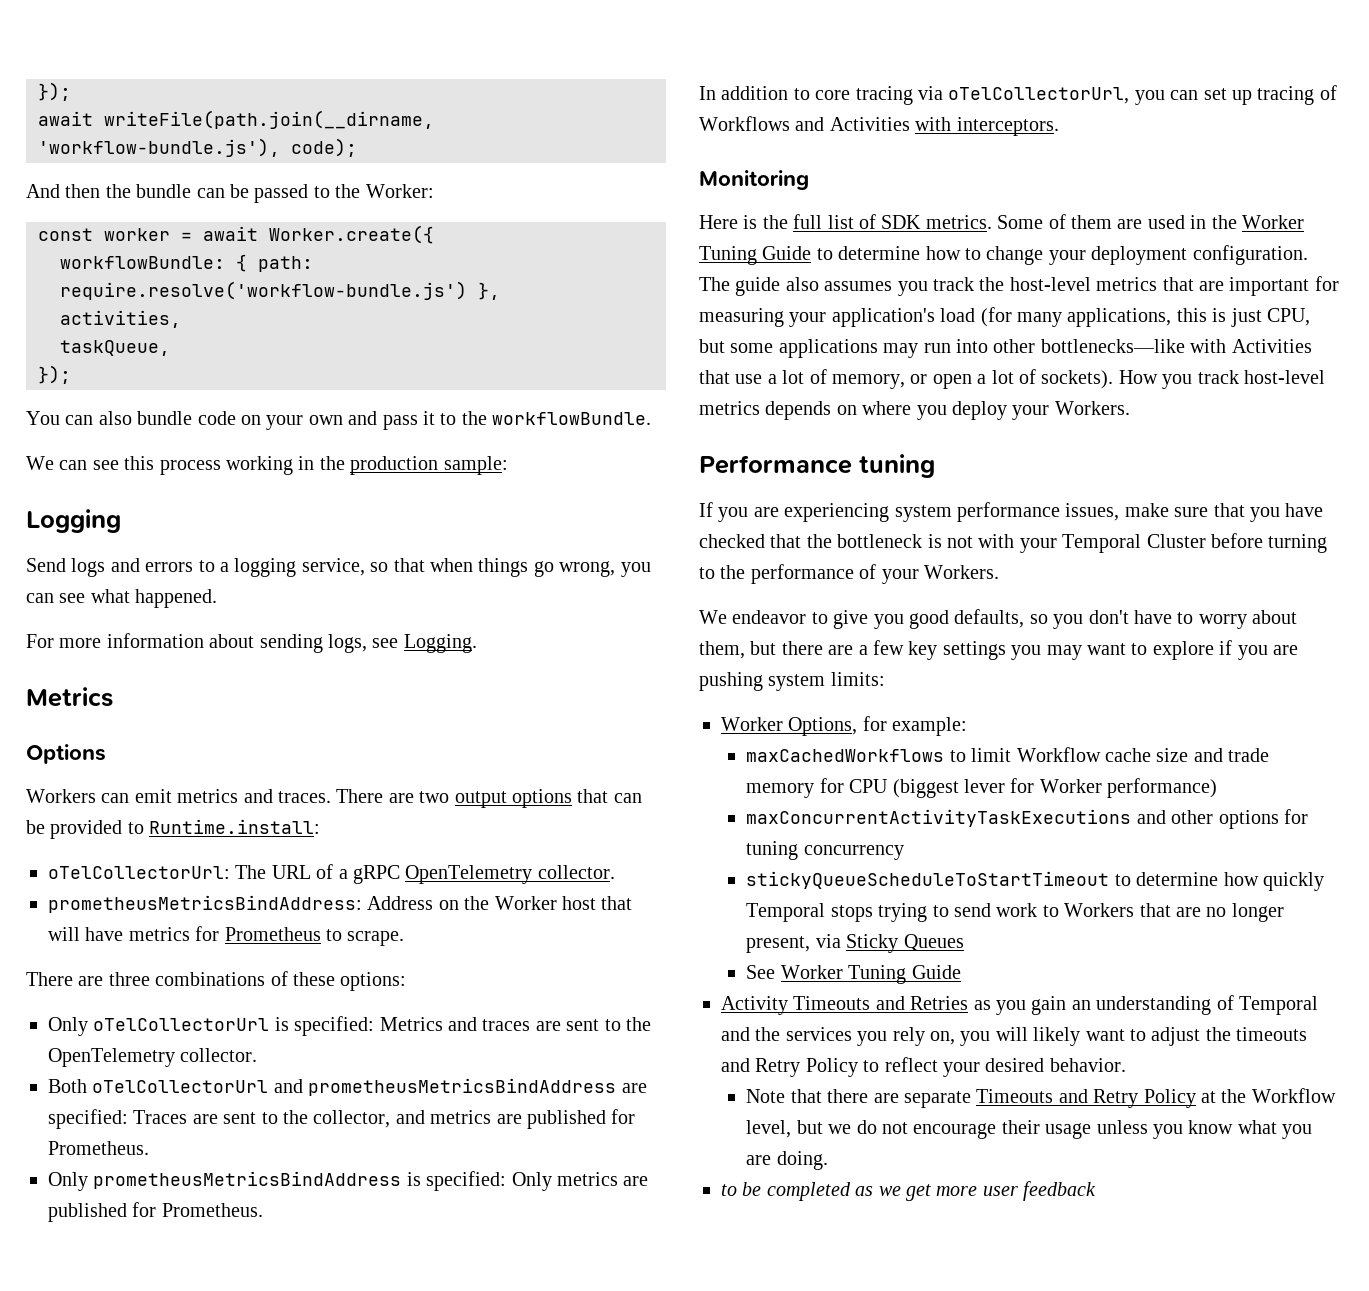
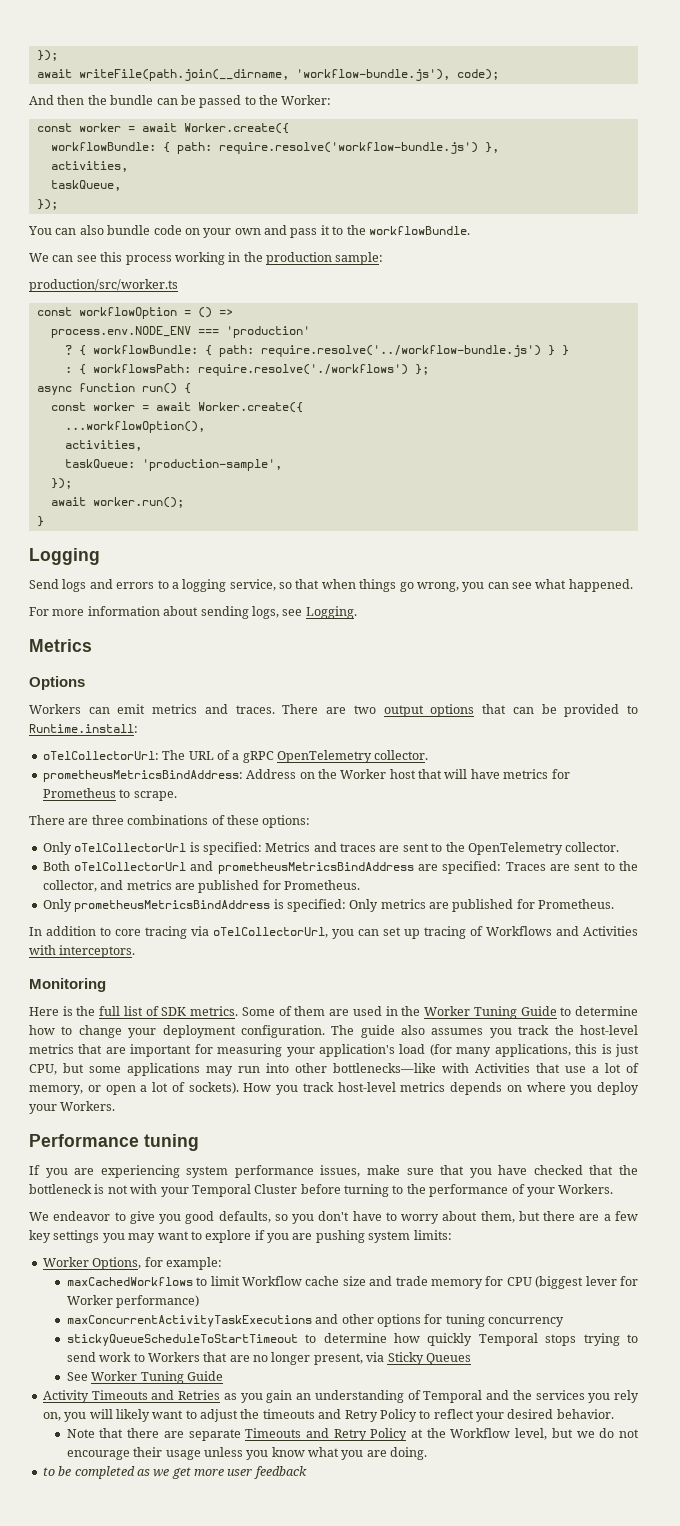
+ production/src/worker.ts
+ const workflowOption = () =>
+ process.env.NODE_ENV === 'production'
+ ? { workflowBundle: { path: require.resolve('../workflow-bundle.js') } }
+ : { workflowsPath: require.resolve('./workflows') };
+ async function run() {
+ const worker = await Worker.create({
+ ...workflowOption(),
+ activities,
+ taskQueue: 'production-sample',
+ });
+ await worker.run();
+ }

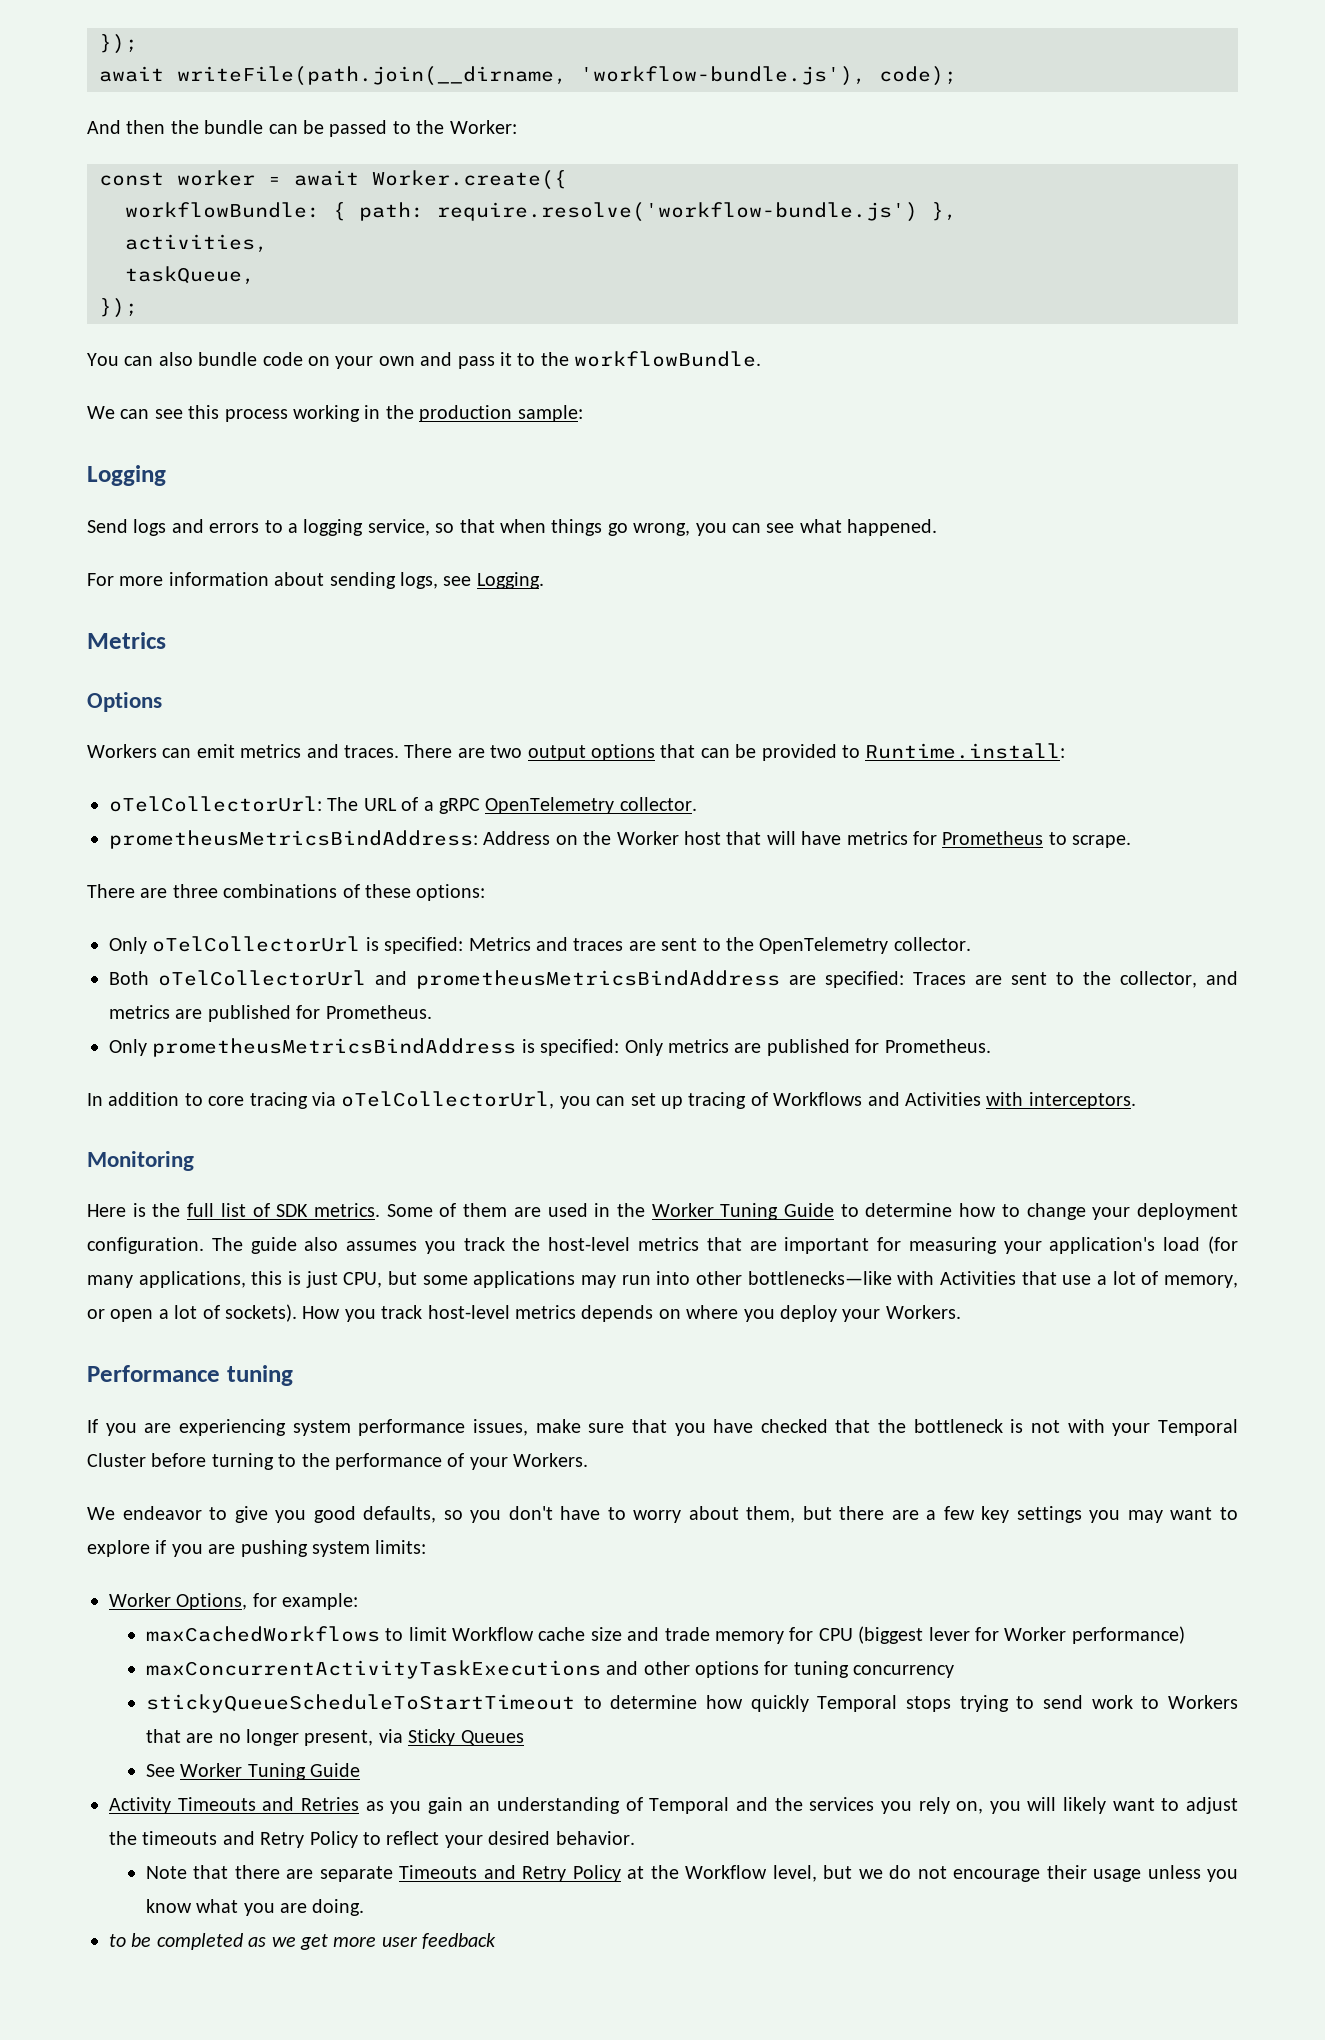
- production/src/worker.ts
- const workflowOption = () =>
- process.env.NODE_ENV === 'production'
- ? { workflowBundle: { path: require.resolve('../workflow-bundle.js') } }
- : { workflowsPath: require.resolve('./workflows') };
- async function run() {
- const worker = await Worker.create({
- ...workflowOption(),
- activities,
- taskQueue: 'production-sample',
- });
- await worker.run();
- }

